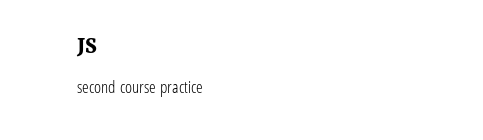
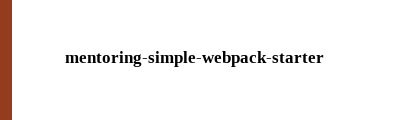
- JS
- second course practice
+ mentoring-simple-webpack-starter

